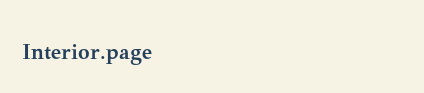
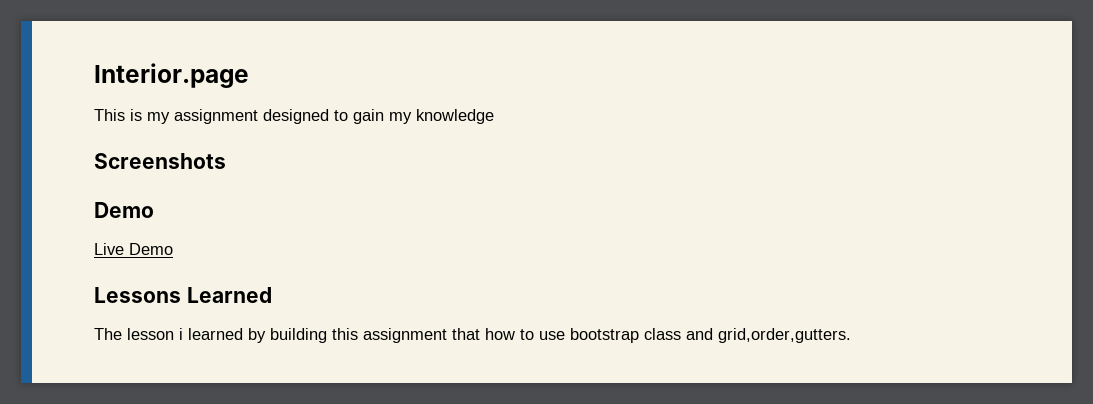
+ This is my assignment designed to gain my knowledge
+ Screenshots
+ Demo
+ Live Demo
+ Lessons Learned
+ The lesson i learned by building this assignment that how to use bootstrap class and grid,order,gutters.

